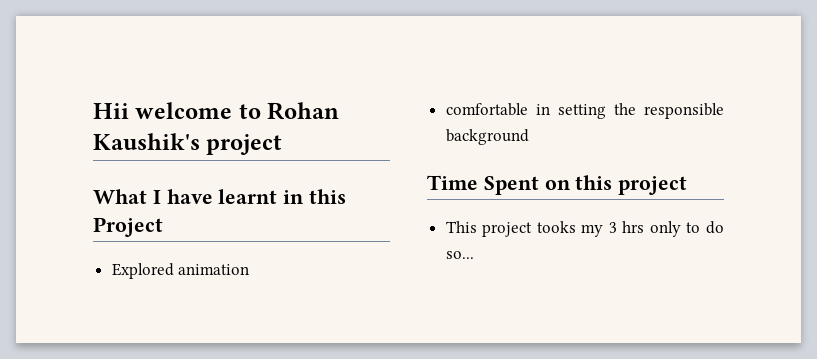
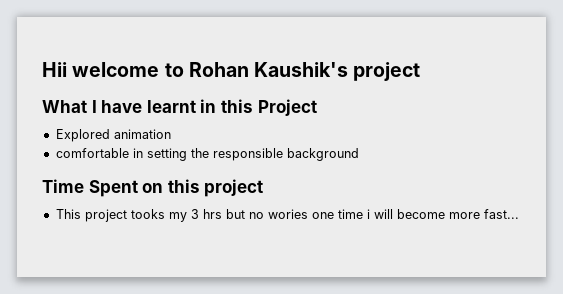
- This project tooks my 3 hrs only to do so...
+ This project tooks my 3 hrs but no wories one time i will become more fast...

